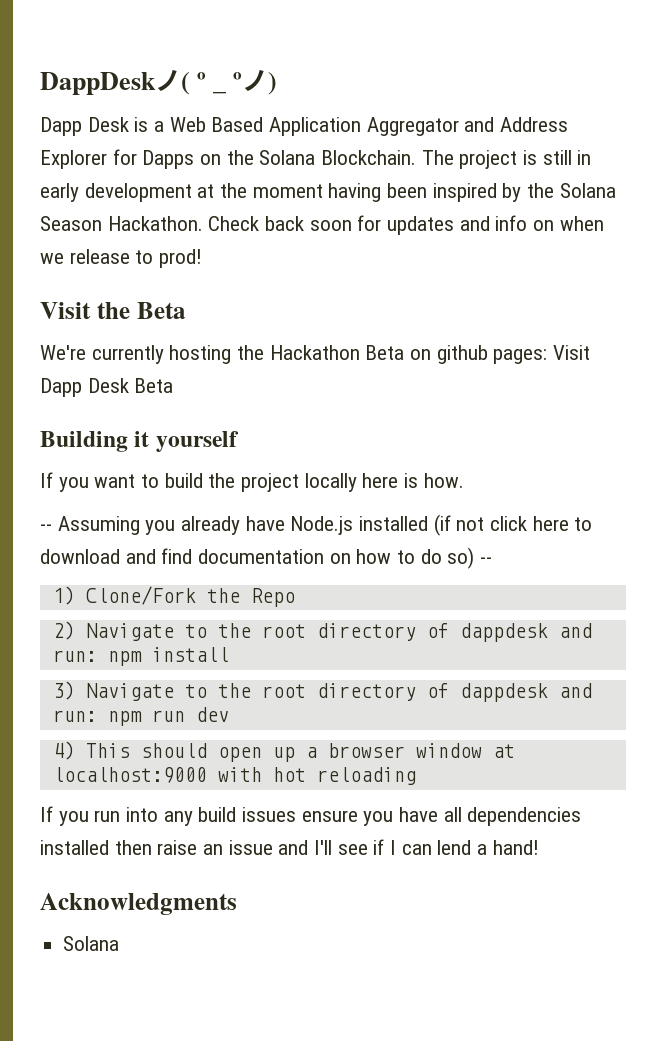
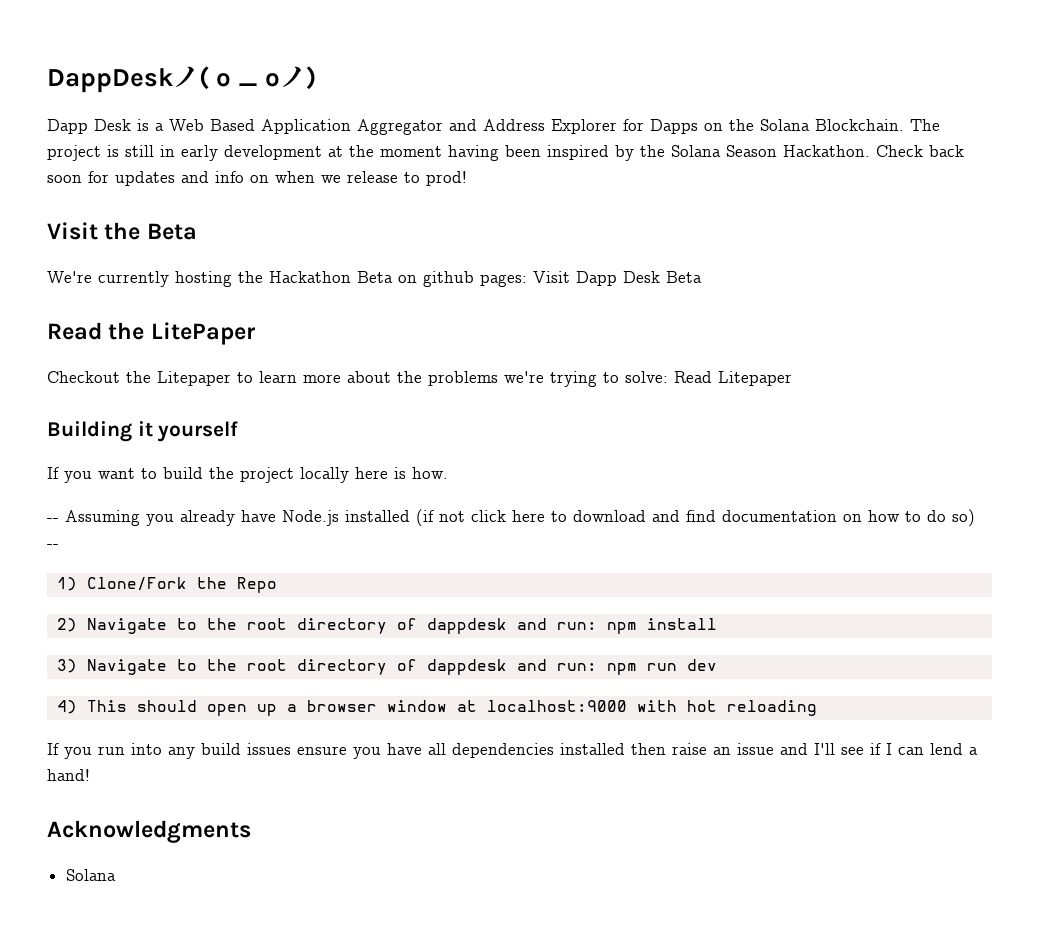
+ Read the LitePaper
+ Checkout the Litepaper to learn more about the problems we're trying to solve: Read Litepaper

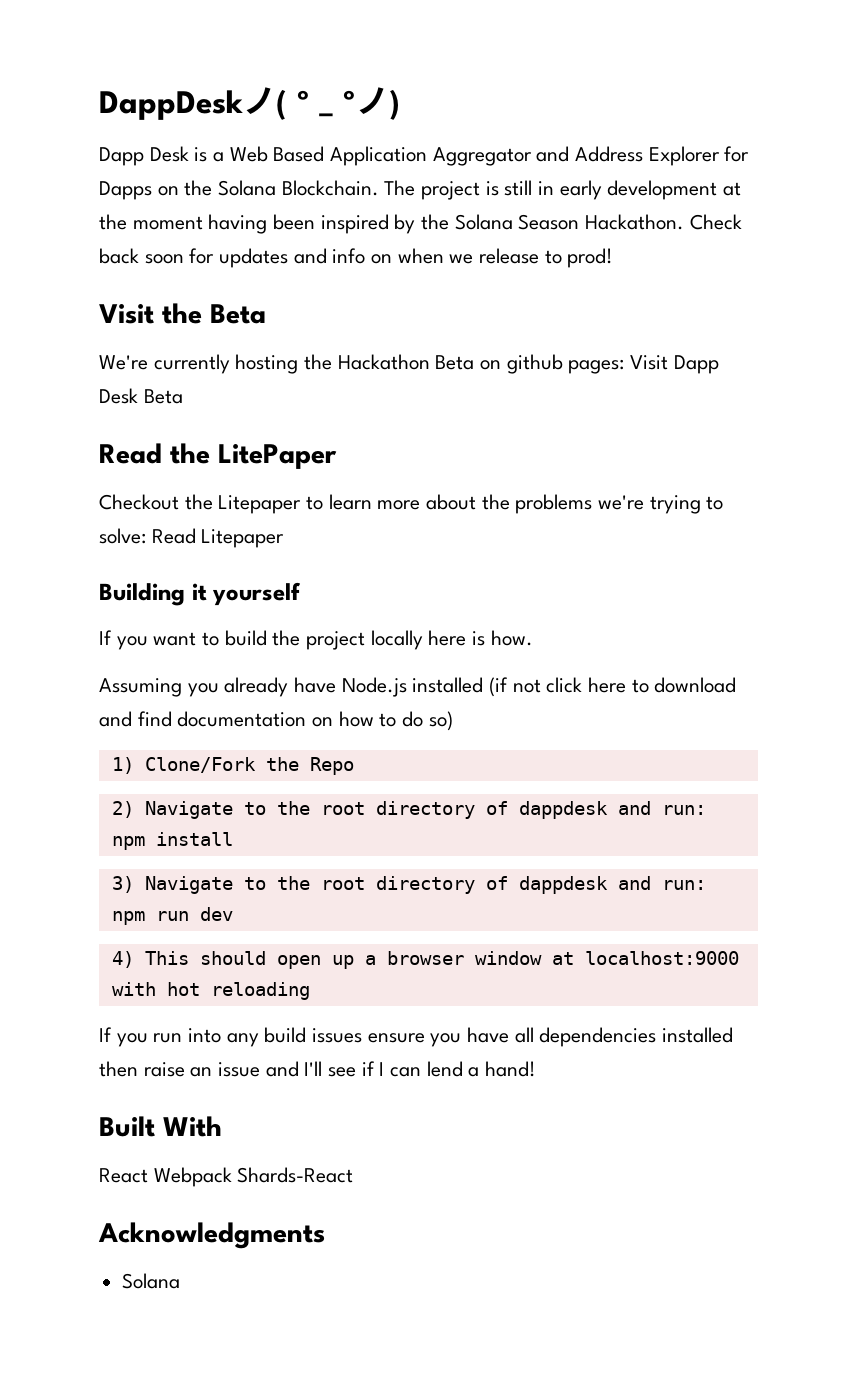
- -- Assuming you already have Node.js installed (if not click here to download and find documentation on how to do so) --
+ Assuming you already have Node.js installed (if not click here to download and find documentation on how to do so)
+ Built With
+ React Webpack Shards-React

